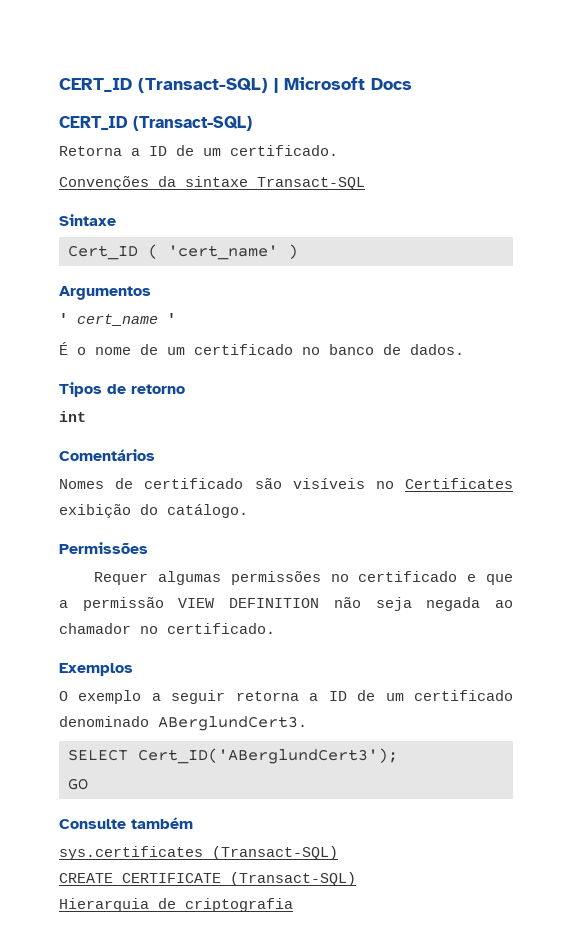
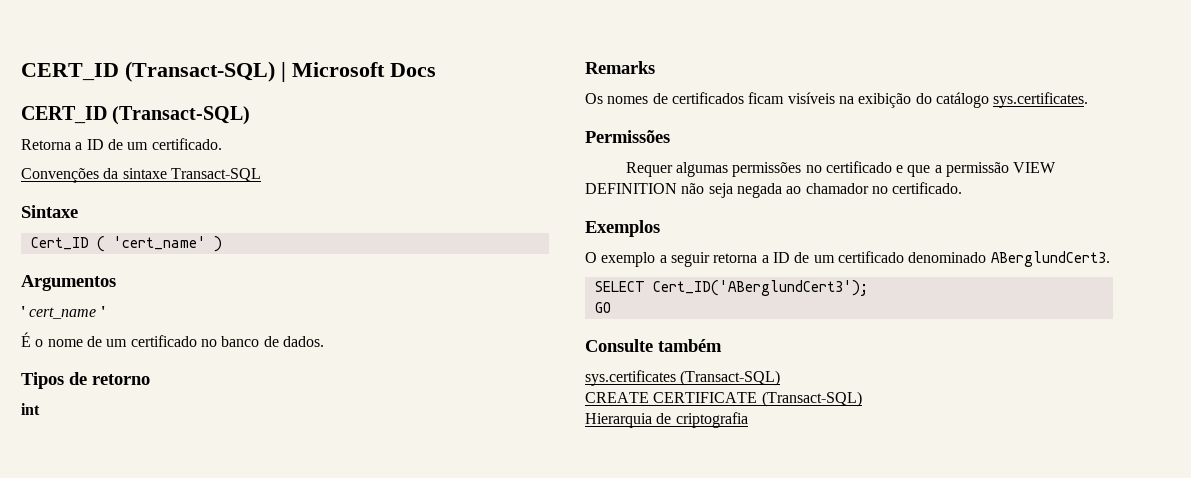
- Comentários
- Nomes de certificado são visíveis no Certificates exibição do catálogo.
+ Remarks
+ Os nomes de certificados ficam visíveis na exibição do catálogo sys.certificates.

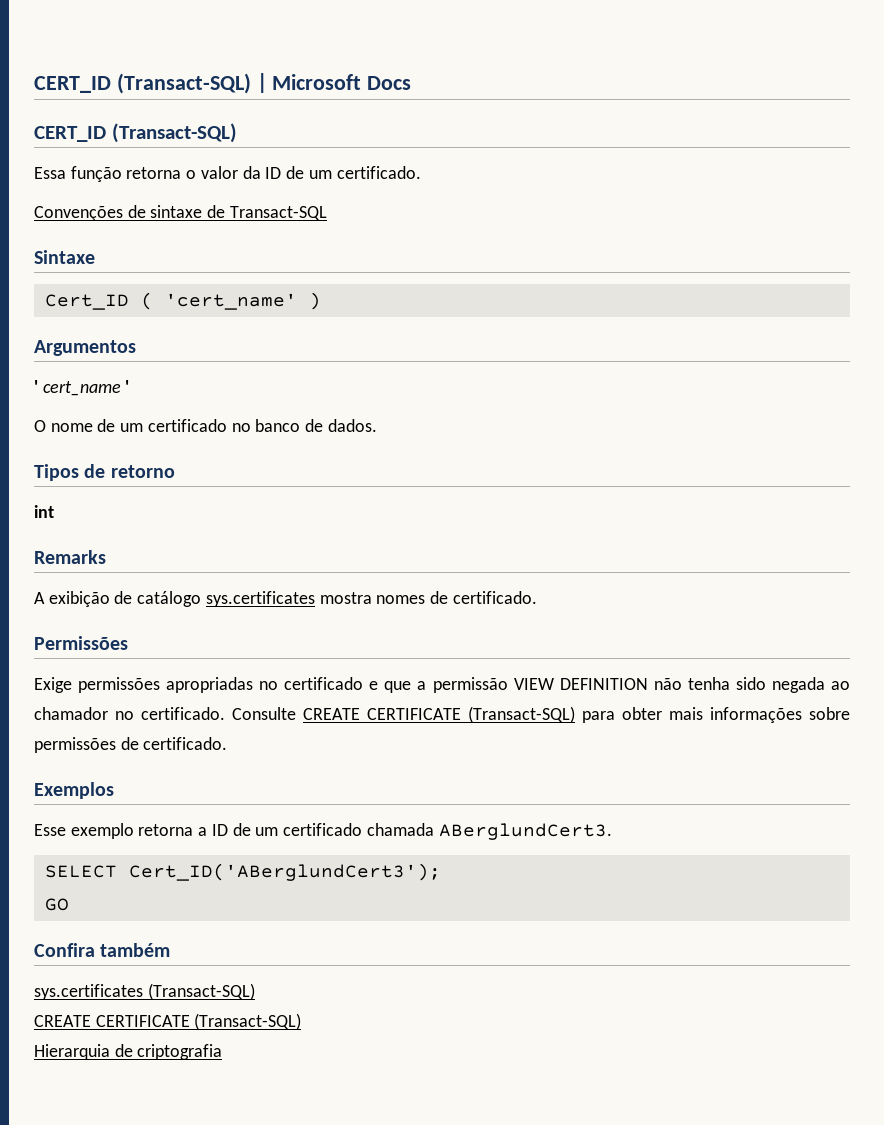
- Retorna a ID de um certificado.
+ Essa função retorna o valor da ID de um certificado.
- Convenções da sintaxe Transact-SQL
+ Convenções de sintaxe de Transact-SQL
- É o nome de um certificado no banco de dados.
+ O nome de um certificado no banco de dados.
- Os nomes de certificados ficam visíveis na exibição do catálogo sys.certificates.
+ A exibição de catálogo sys.certificates mostra nomes de certificado.
  Permissões
- Requer algumas permissões no certificado e que a permissão VIEW DEFINITION não seja negada ao chamador no certificado.
+ Exige permissões apropriadas no certificado e que a permissão VIEW DEFINITION não tenha sido negada ao chamador no certificado. Consulte CREATE CERTIFICATE (Transact-SQL) para obter mais informações sobre permissões de certificado.
  Exemplos
- O exemplo a seguir retorna a ID de um certificado denominado ABerglundCert3.
+ Esse exemplo retorna a ID de um certificado chamada ABerglundCert3.
- Consulte também
+ Confira também

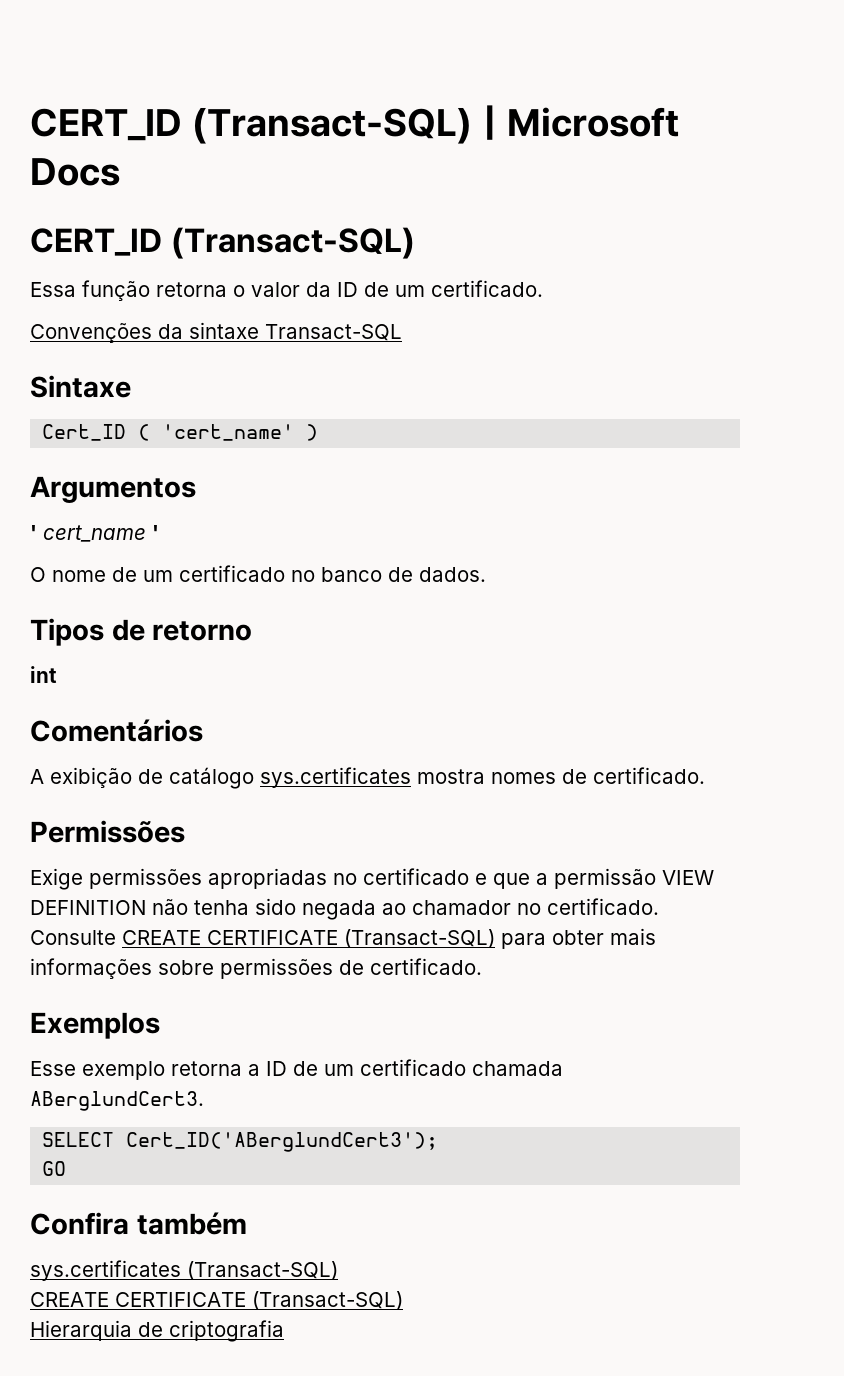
- Convenções de sintaxe de Transact-SQL
+ Convenções da sintaxe Transact-SQL
- Remarks
+ Comentários

